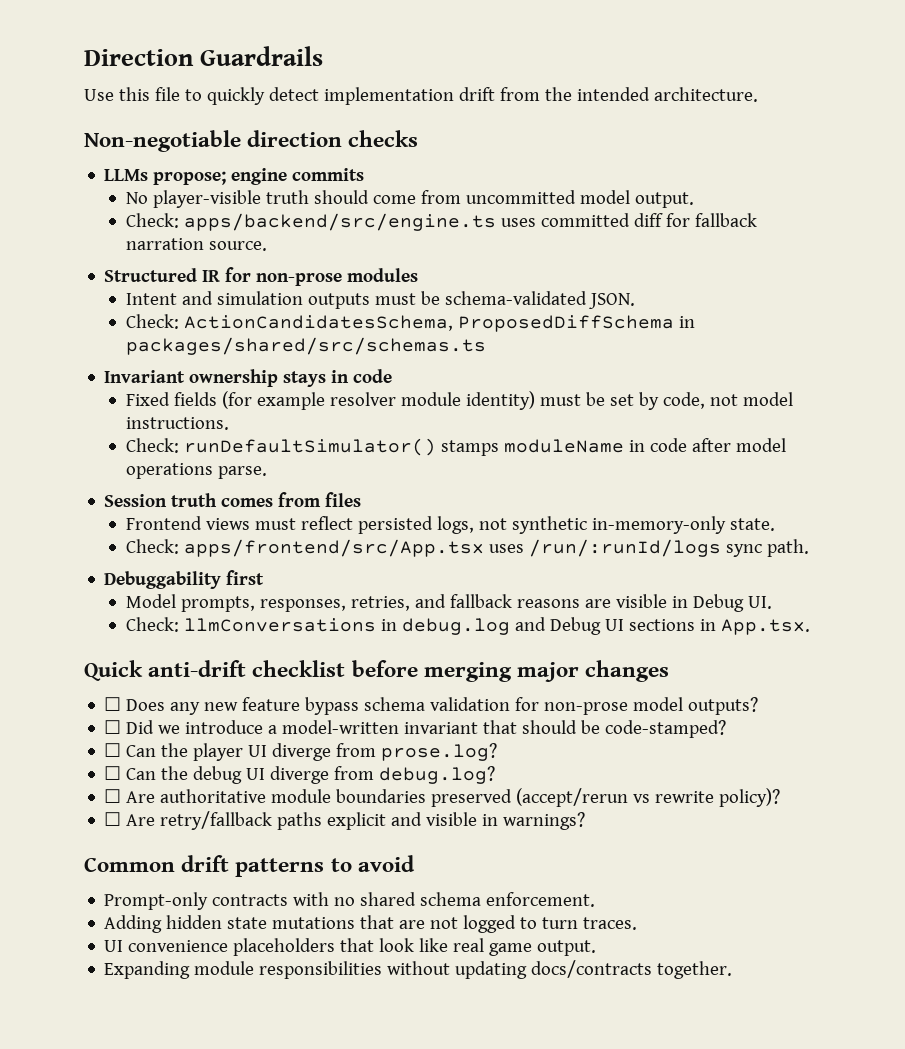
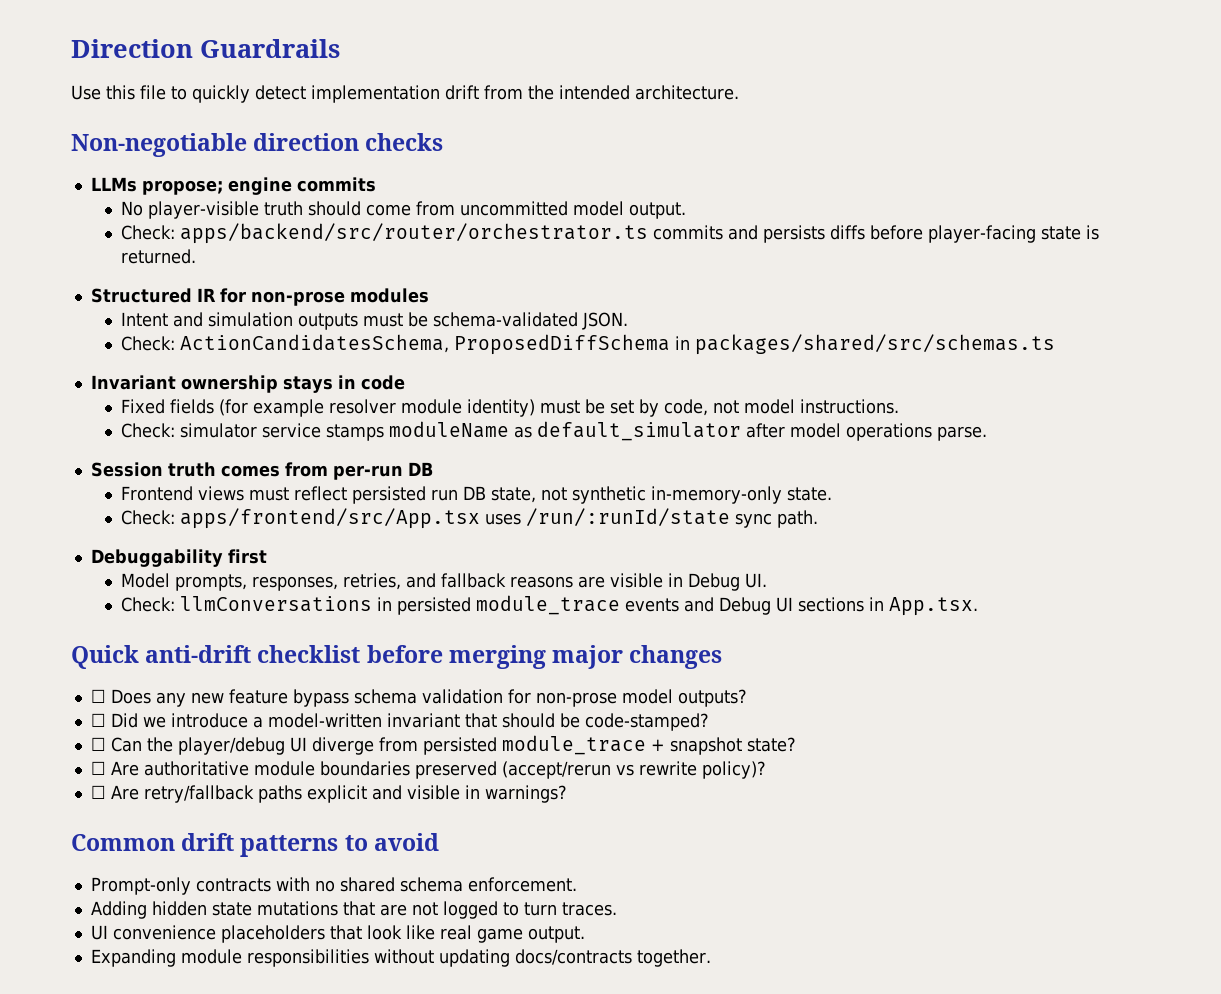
- Check: apps/backend/src/engine.ts uses committed diff for fallback narration source.
+ Check: apps/backend/src/router/orchestrator.ts commits and persists diffs before player-facing state is returned.
- Check: runDefaultSimulator() stamps moduleName in code after model operations parse.
+ Check: simulator service stamps moduleName as default_simulator after model operations parse.
- Session truth comes from files
+ Session truth comes from per-run DB
- Frontend views must reflect persisted logs, not synthetic in-memory-only state.
+ Frontend views must reflect persisted run DB state, not synthetic in-memory-only state.
- Check: apps/frontend/src/App.tsx uses /run/:runId/logs sync path.
+ Check: apps/frontend/src/App.tsx uses /run/:runId/state sync path.
- Check: llmConversations in debug.log and Debug UI sections in App.tsx.
+ Check: llmConversations in persisted module_trace events and Debug UI sections in App.tsx.
- ☐ Can the player UI diverge from prose.log?
- ☐ Can the debug UI diverge from debug.log?
+ ☐ Can the player/debug UI diverge from persisted module_trace + snapshot state?

